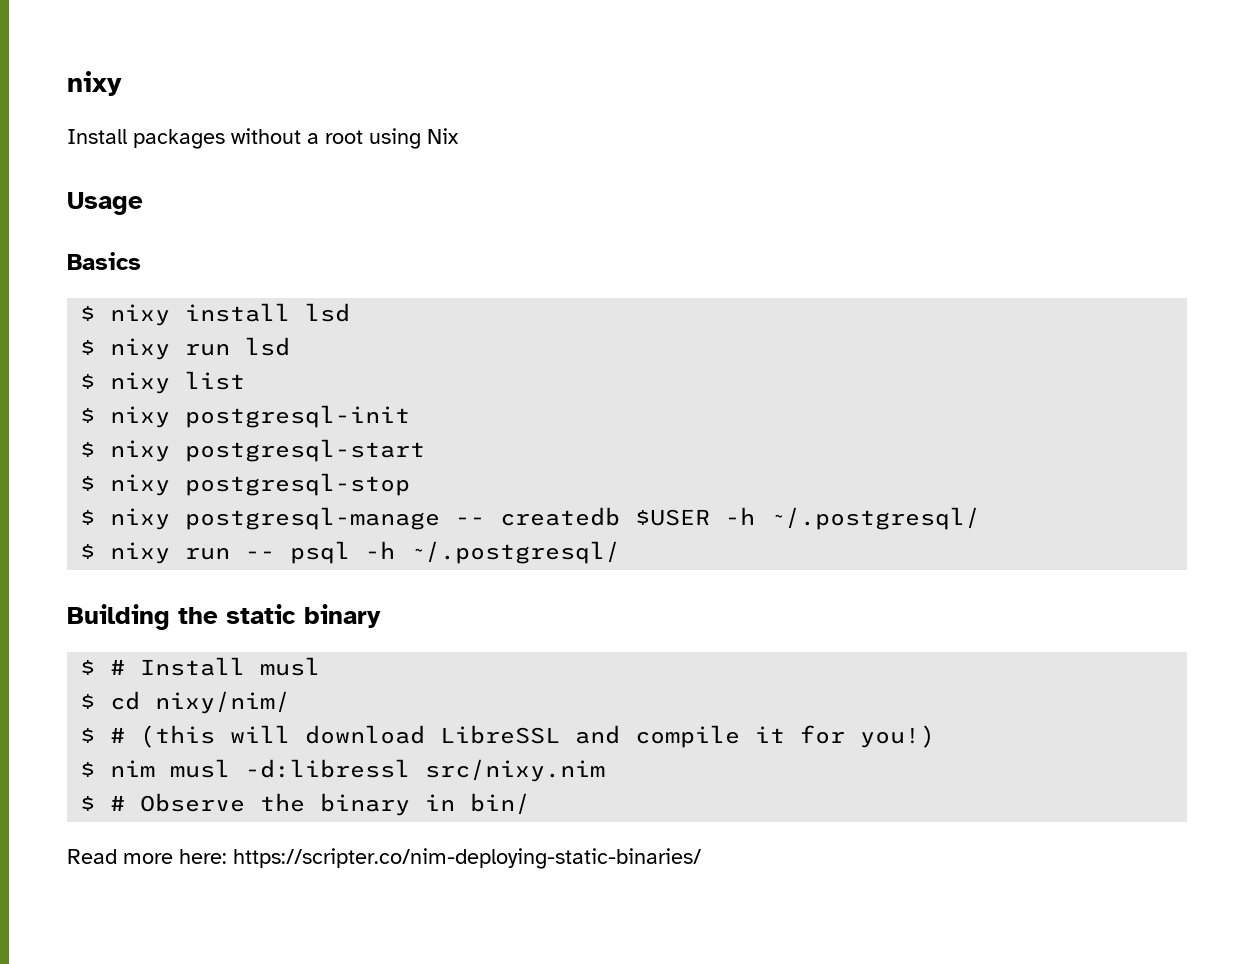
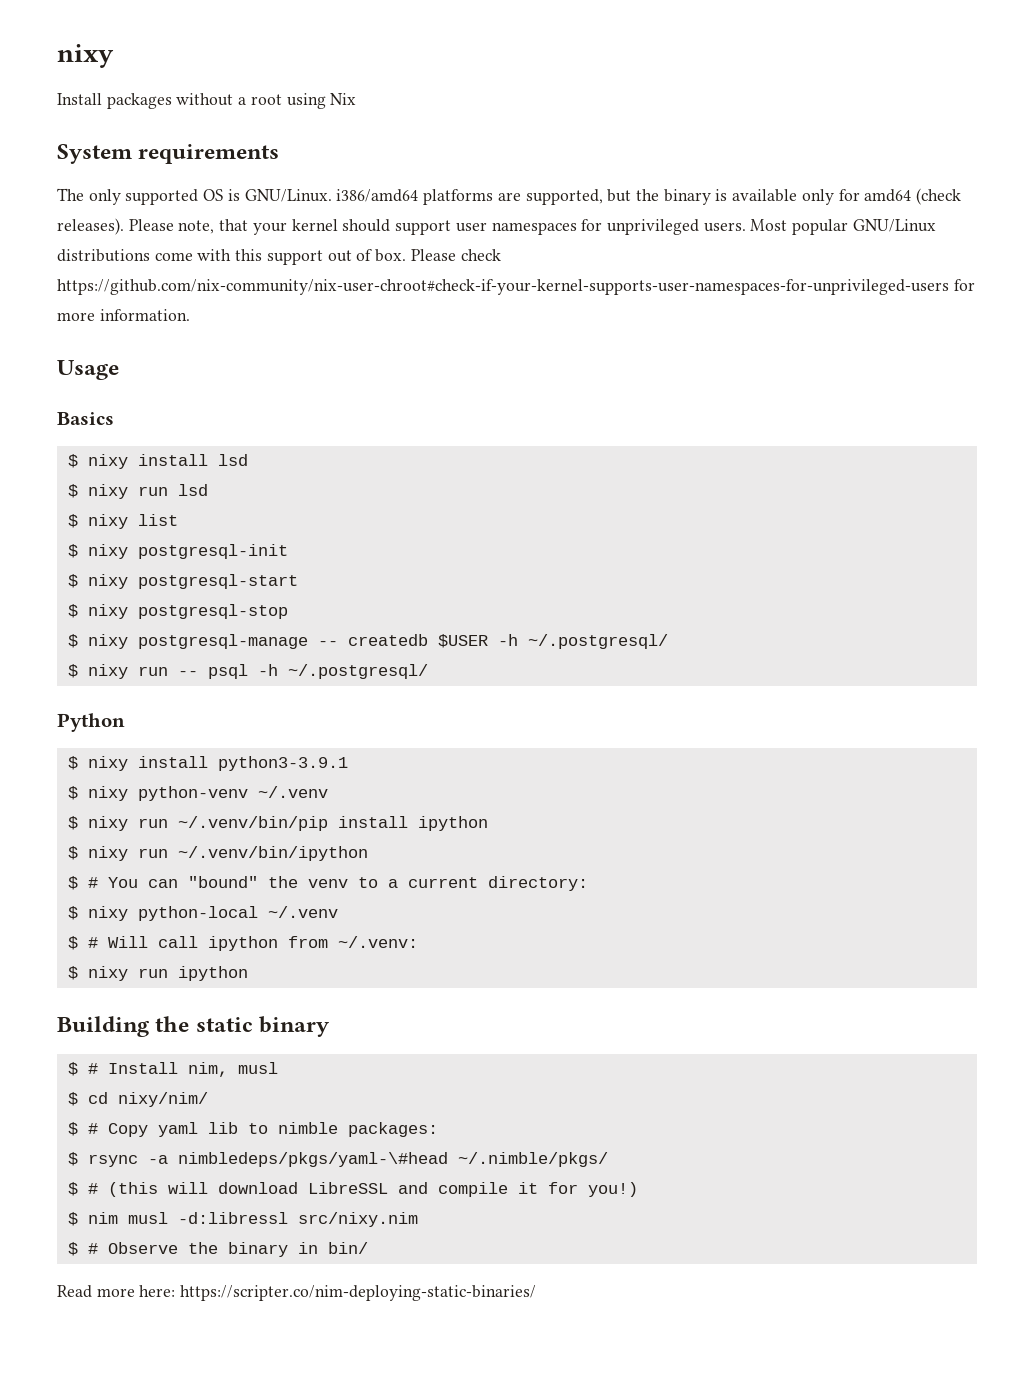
+ System requirements
+ The only supported OS is GNU/Linux. i386/amd64 platforms are supported, but the binary is available only for amd64 (check releases). Please note, that your kernel should support user namespaces for unprivileged users. Most popular GNU/Linux distributions come with this support out of box. Please check https://github.com/nix-community/nix-user-chroot#check-if-your-kernel-supports-user-namespaces-for-unprivileged-users for more information.
+ Python
+ $ nixy install python3-3.9.1
+ $ nixy python-venv ~/.venv
+ $ nixy run ~/.venv/bin/pip install ipython
+ $ nixy run ~/.venv/bin/ipython
+ $ # You can "bound" the venv to a current directory:
+ $ nixy python-local ~/.venv
+ $ # Will call ipython from ~/.venv:
+ $ nixy run ipython
- $ # Install musl
+ $ # Install nim, musl
+ $ # Copy yaml lib to nimble packages:
+ $ rsync -a nimbledeps/pkgs/yaml-\#head ~/.nimble/pkgs/

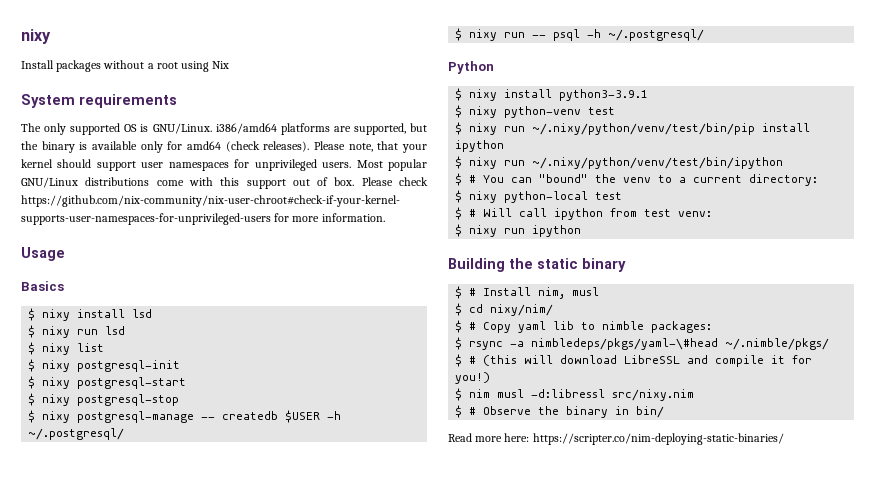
- $ nixy python-venv ~/.venv
- $ nixy run ~/.venv/bin/pip install ipython
+ $ nixy python-venv test
+ $ nixy run ~/.nixy/python/venv/test/bin/pip install ipython
- $ nixy run ~/.venv/bin/ipython
+ $ nixy run ~/.nixy/python/venv/test/bin/ipython
- $ nixy python-local ~/.venv
+ $ nixy python-local test
- $ # Will call ipython from ~/.venv:
+ $ # Will call ipython from test venv:

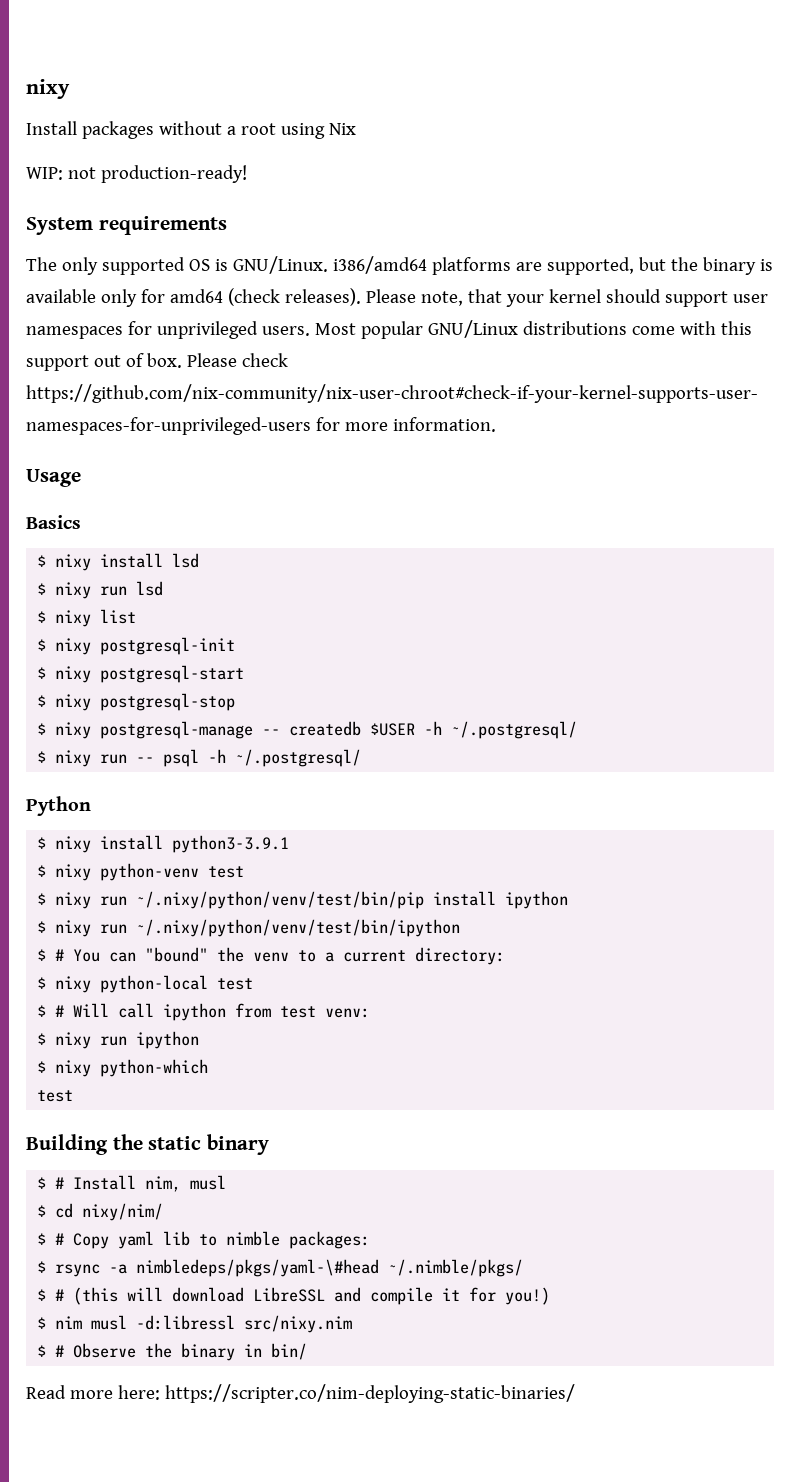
+ WIP: not production-ready!
+ $ nixy python-which
+ test

